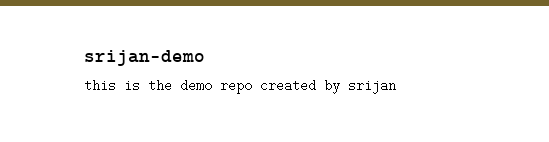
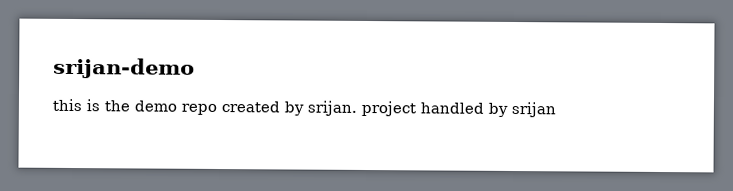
- this is the demo repo created by srijan
+ this is the demo repo created by srijan. project handled by srijan

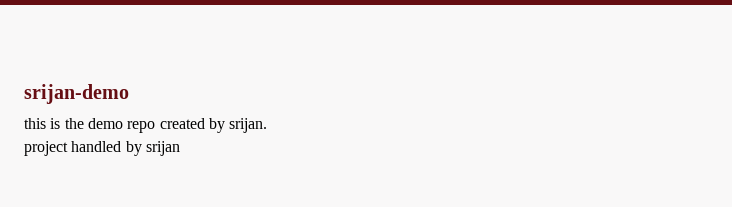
- this is the demo repo created by srijan. project handled by srijan
+ this is the demo repo created by srijan.
+ project handled by srijan

